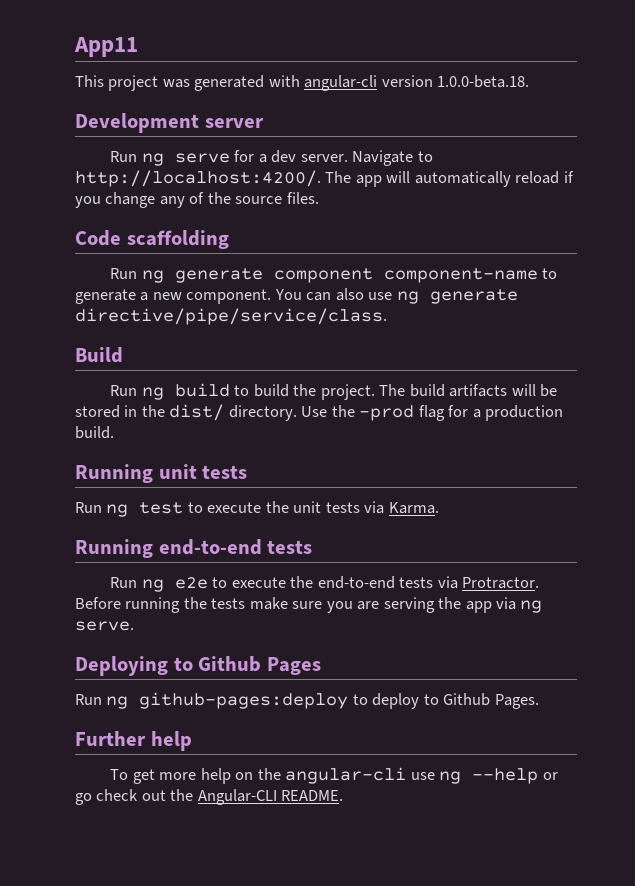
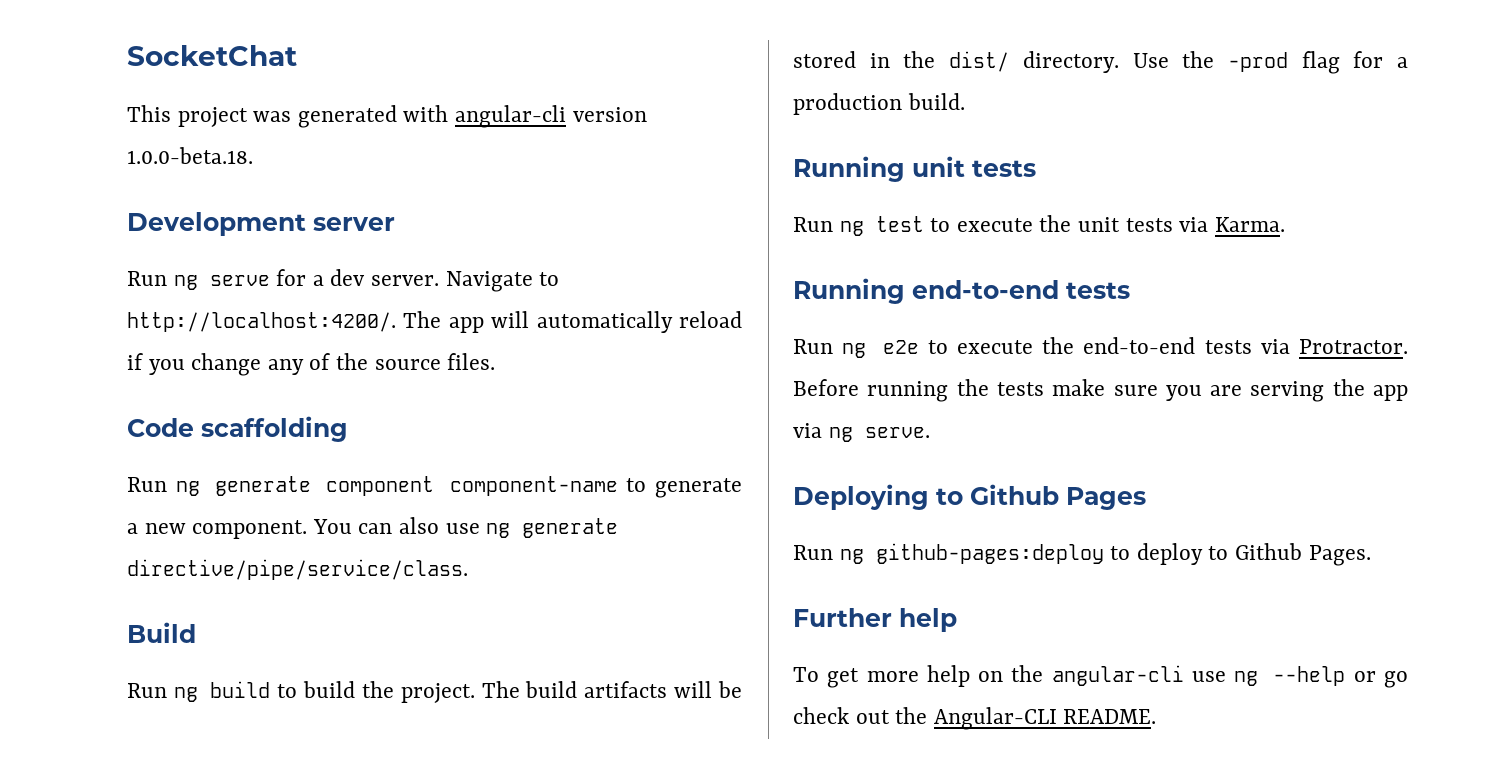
- App11
+ SocketChat

